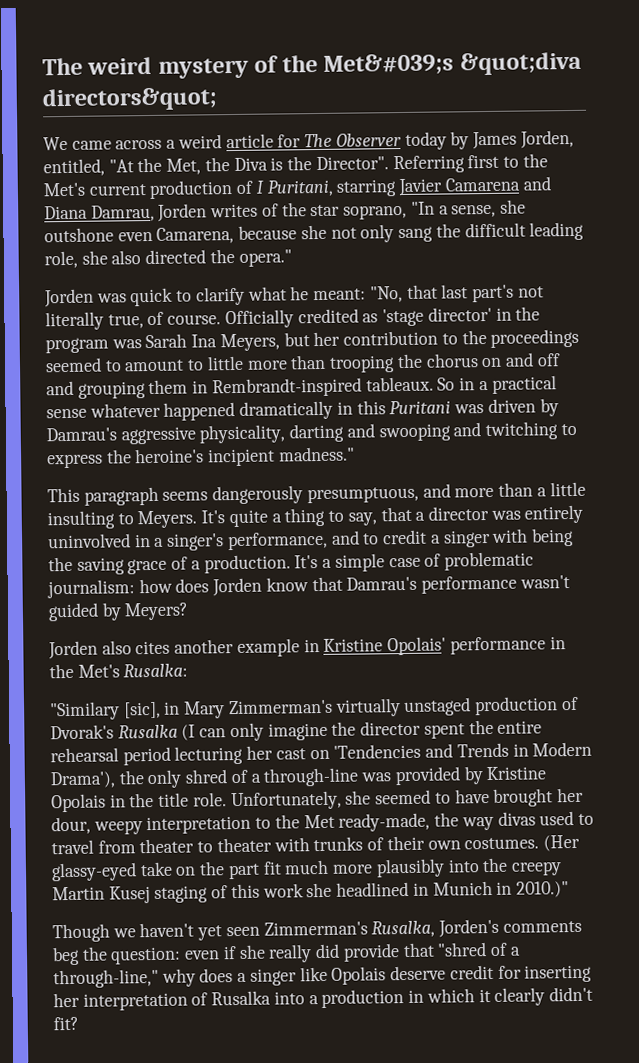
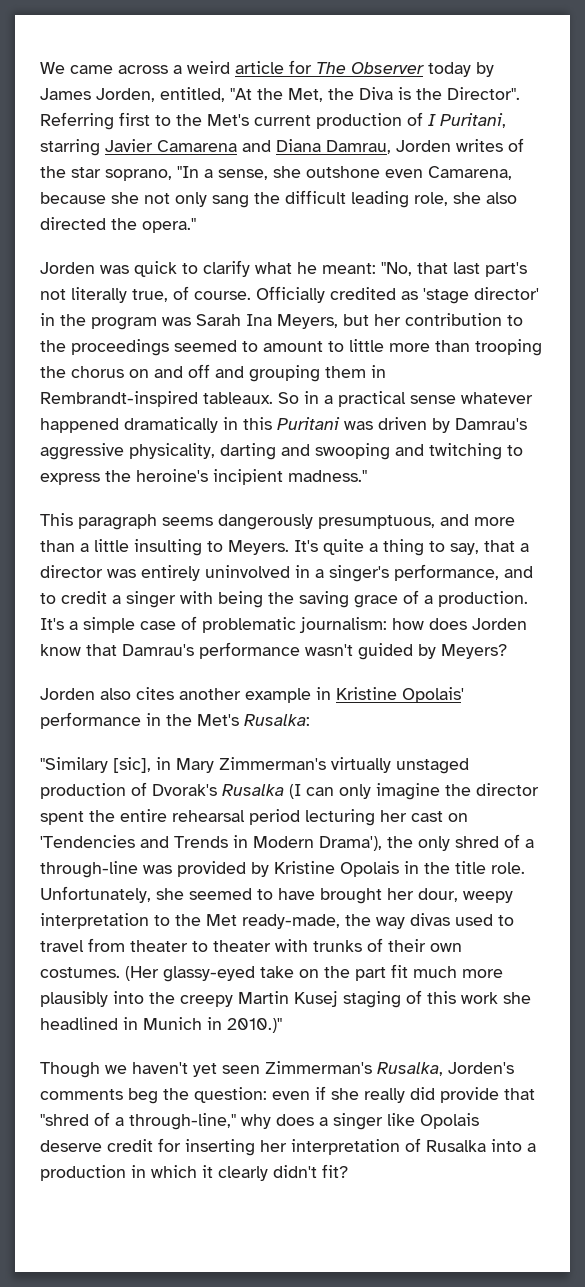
- The weird mystery of the Met&#039;s &quot;diva directors&quot;

